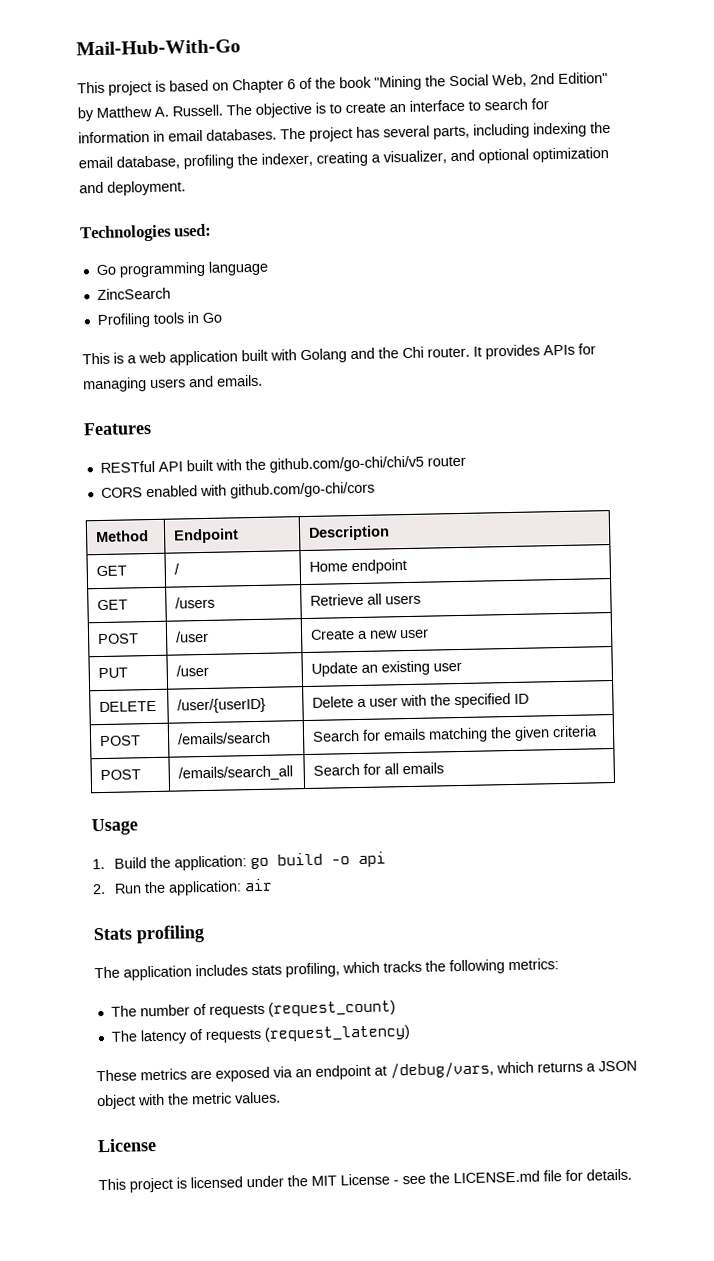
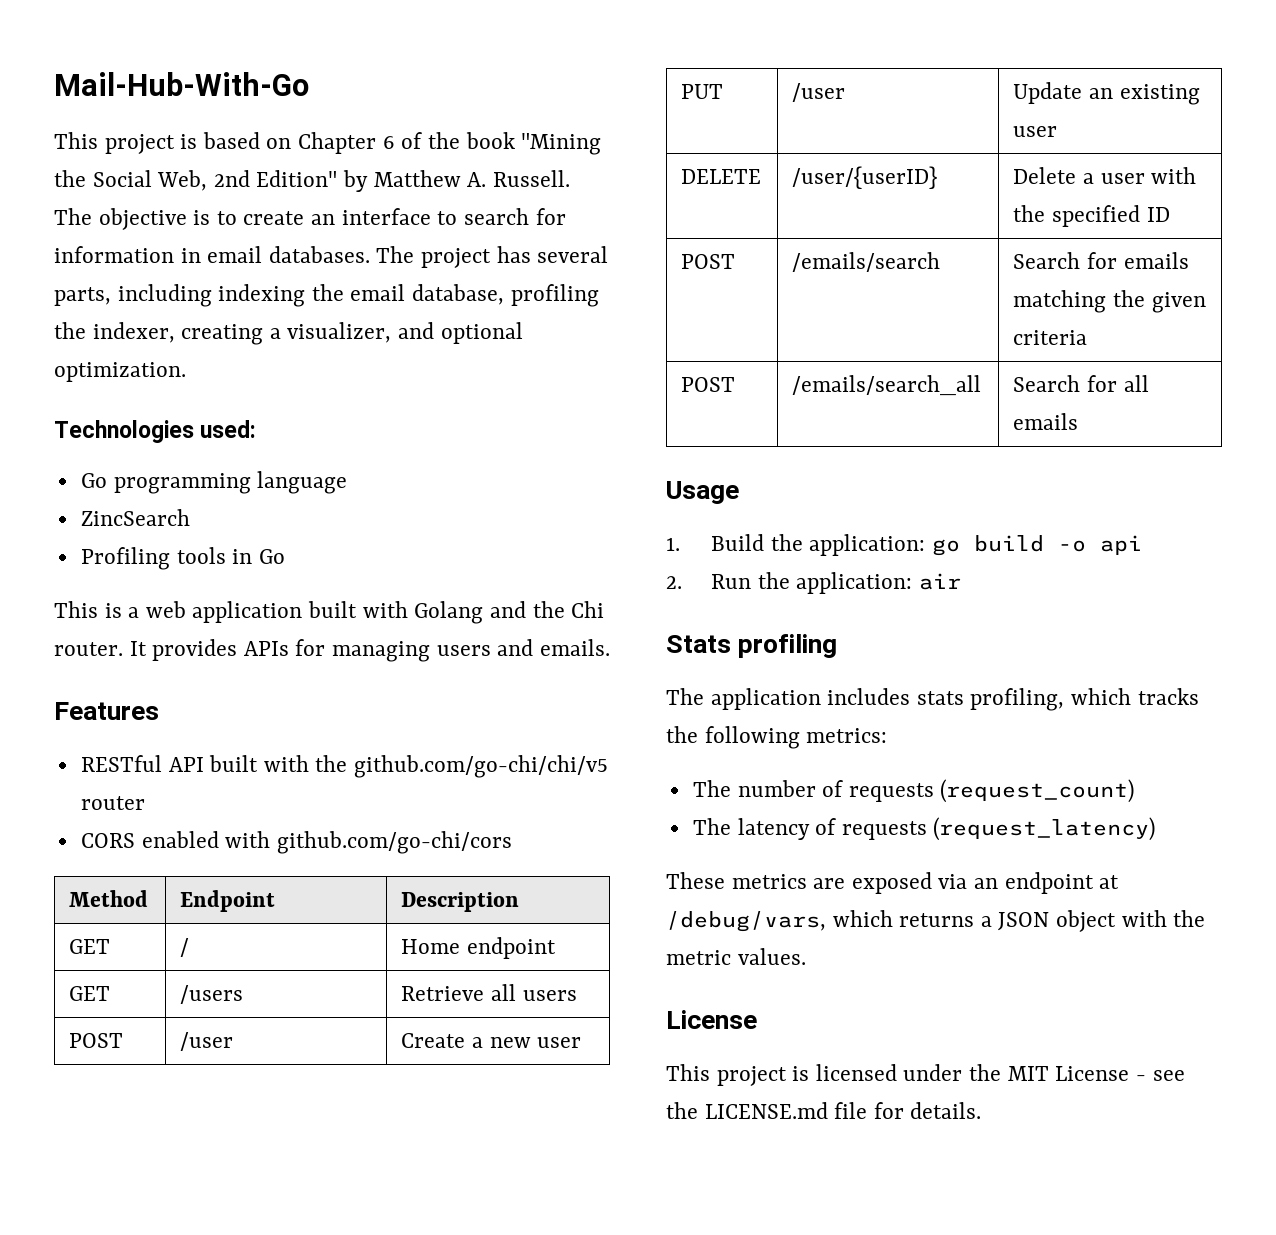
- The project has several parts, including indexing the email database, profiling the indexer, creating a visualizer, and optional optimization and deployment.
+ The project has several parts, including indexing the email database, profiling the indexer, creating a visualizer, and optional optimization.

